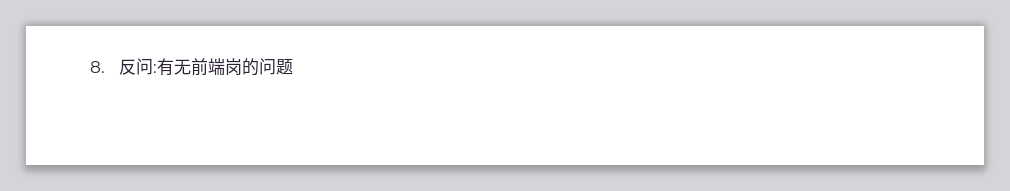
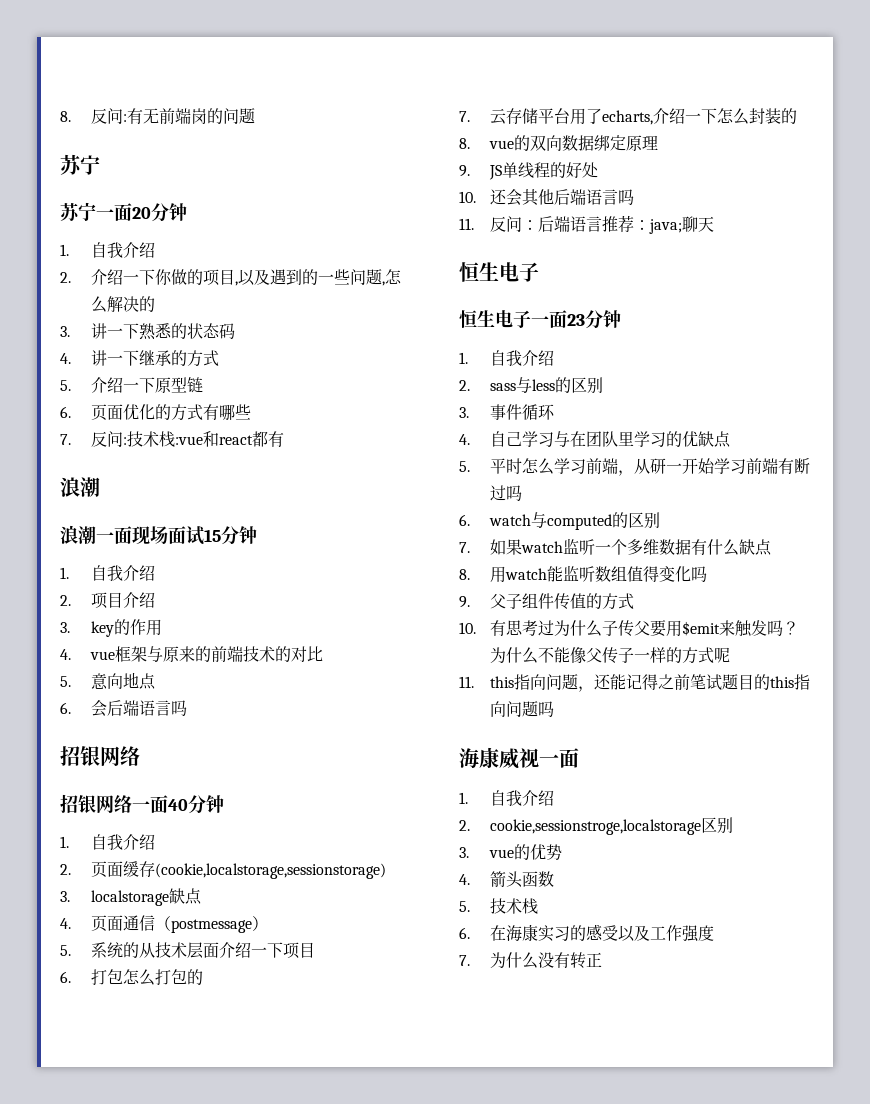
  8.反问:有无前端岗的问题
+ 苏宁
+ 苏宁一面20分钟
+ 1.自我介绍
+ 2.介绍一下你做的项目,以及遇到的一些问题,怎么解决的
+ 3.讲一下熟悉的状态码
+ 4.讲一下继承的方式
+ 5.介绍一下原型链
+ 6.页面优化的方式有哪些
+ 7.反问:技术栈:vue和react都有
+ 浪潮
+ 浪潮一面现场面试15分钟
+ 1.自我介绍
+ 2.项目介绍
+ 3. key的作用
+ 4. vue框架与原来的前端技术的对比
+ 5.意向地点
+ 6.会后端语言吗
+ 招银网络
+ 招银网络一面40分钟
+ 1.自我介绍
+ 2.页面缓存(cookie,localstorage,sessionstorage)
+ 3. localstorage缺点
+ 4.页面通信（postmessage）
+ 5.系统的从技术层面介绍一下项目
+ 6.打包怎么打包的
+ 7.云存储平台用了echarts,介绍一下怎么封装的
+ 8. vue的双向数据绑定原理
+ 9. JS单线程的好处
+ 10.还会其他后端语言吗
+ 11.反问：后端语言推荐：java;聊天
+ 恒生电子
+ 恒生电子一面23分钟
+ 1.自我介绍
+ 2. sass与less的区别
+ 3.事件循环
+ 4.自己学习与在团队里学习的优缺点
+ 5.平时怎么学习前端，从研一开始学习前端有断过吗
+ 6. watch与computed的区别
+ 7.如果watch监听一个多维数据有什么缺点
+ 8.用watch能监听数组值得变化吗
+ 9.父子组件传值的方式
+ 10.有思考过为什么子传父要用$emit来触发吗？为什么不能像父传子一样的方式呢
+ 11. this指向问题，还能记得之前笔试题目的this指向问题吗
+ 海康威视一面
+ 1.自我介绍
+ 2. cookie,sessionstroge,localstorage区别
+ 3. vue的优势
+ 4.箭头函数
+ 5.技术栈
+ 6.在海康实习的感受以及工作强度
+ 7.为什么没有转正

